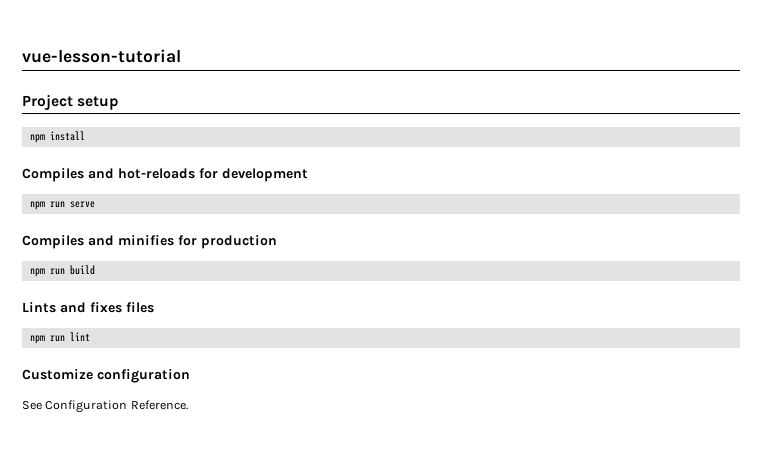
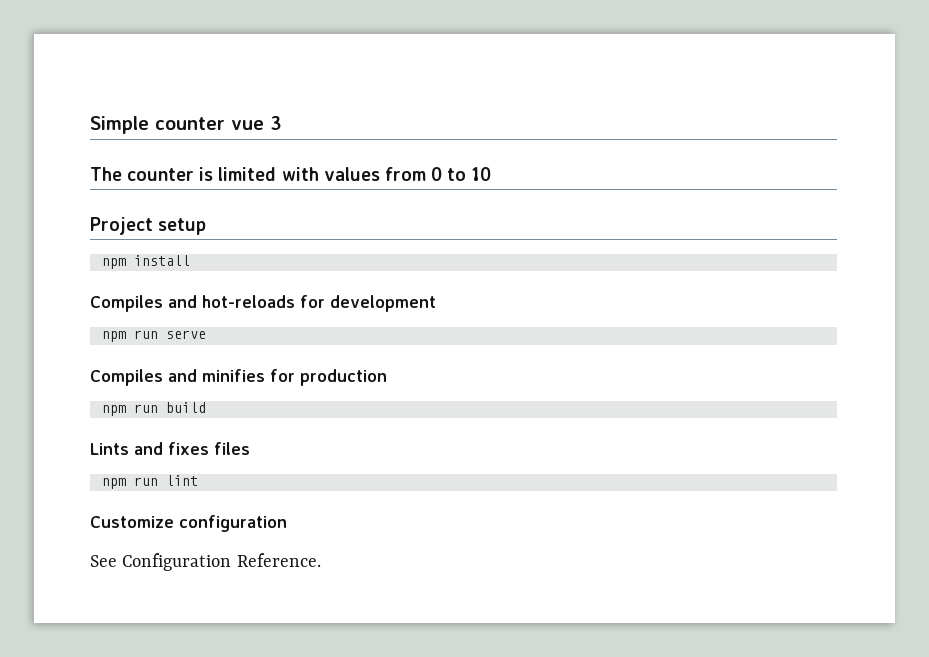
- vue-lesson-tutorial
+ Simple counter vue 3
+ The counter is limited with values from 0 to 10

